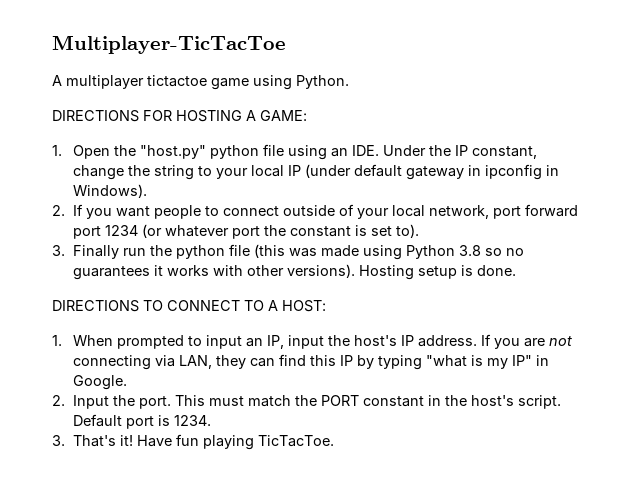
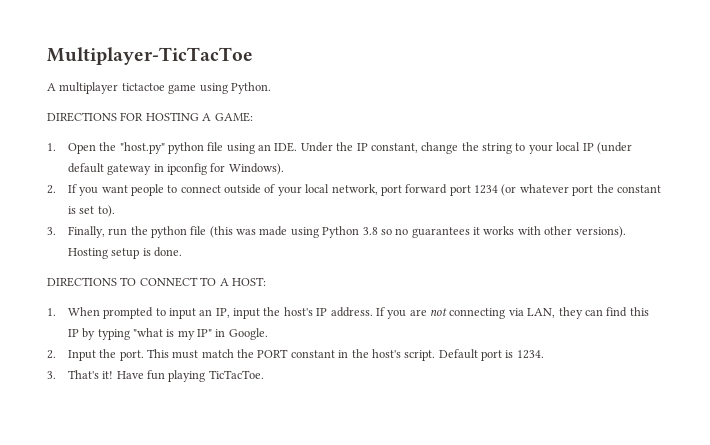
- 1. Open the "host.py" python file using an IDE. Under the IP constant, change the string to your local IP (under default gateway in ipconfig in Windows).
+ 1. Open the "host.py" python file using an IDE. Under the IP constant, change the string to your local IP (under default gateway in ipconfig for Windows).
- 3. Finally run the python file (this was made using Python 3.8 so no guarantees it works with other versions).
+ 3. Finally, run the python file (this was made using Python 3.8 so no guarantees it works with other versions).

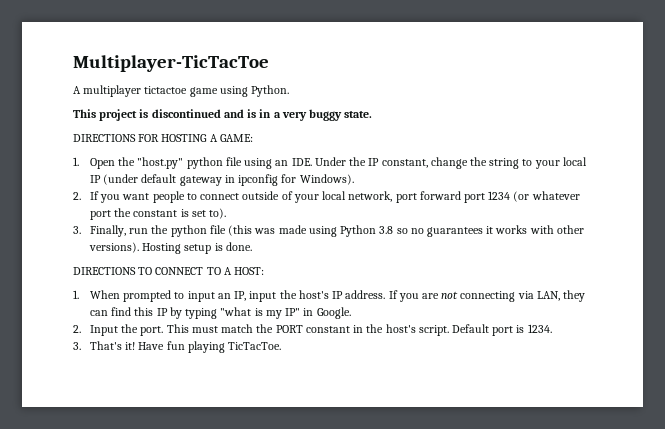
+ This project is discontinued and is in a very buggy state.

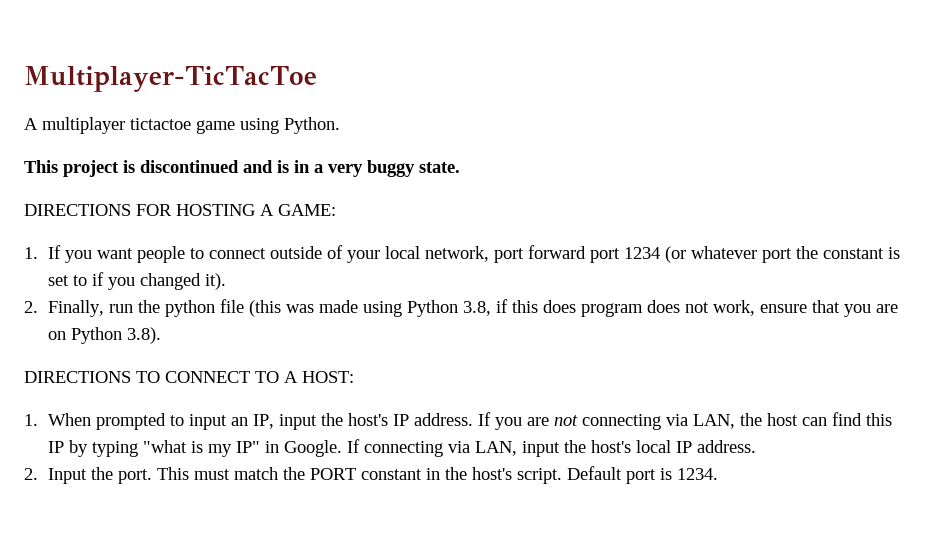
- 1. Open the "host.py" python file using an IDE. Under the IP constant, change the string to your local IP (under default gateway in ipconfig for Windows).
- 2. If you want people to connect outside of your local network, port forward port 1234 (or whatever port the constant is set to).
- 3. Finally, run the python file (this was made using Python 3.8 so no guarantees it works with other versions). Hosting setup is done.
+ 1. If you want people to connect outside of your local network, port forward port 1234 (or whatever port the constant is set to if you changed it).
+ 2. Finally, run the python file (this was made using Python 3.8, if this does program does not work, ensure that you are on Python 3.8).
- If you are not connecting via LAN, they can find this IP by typing "what is my IP" in Google.
+ If you are not connecting via LAN, the host can find this IP by typing "what is my IP" in Google. If connecting via LAN, input the host's local IP address.
- 3. That's it! Have fun playing TicTacToe.

